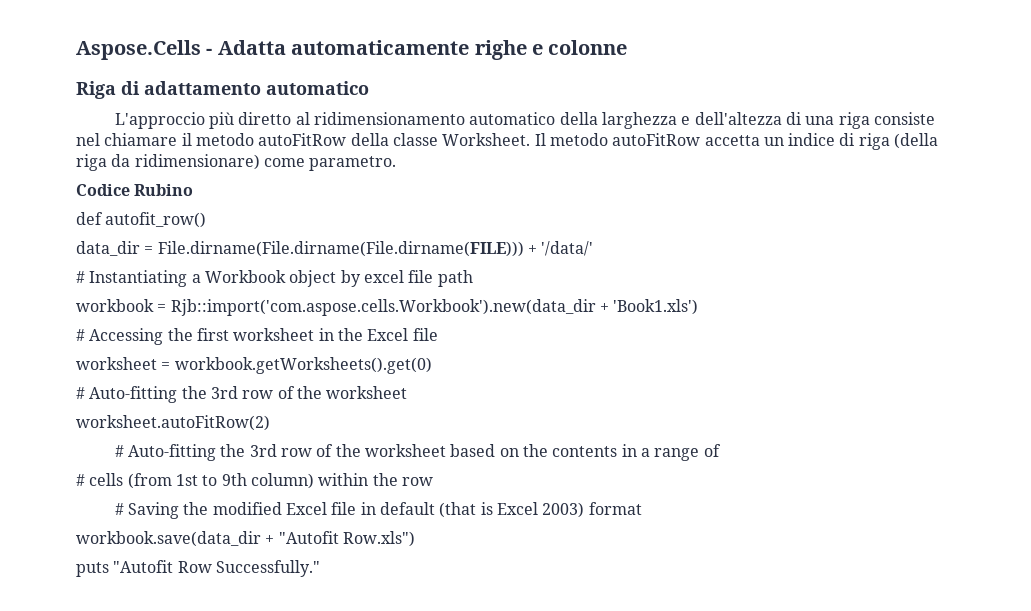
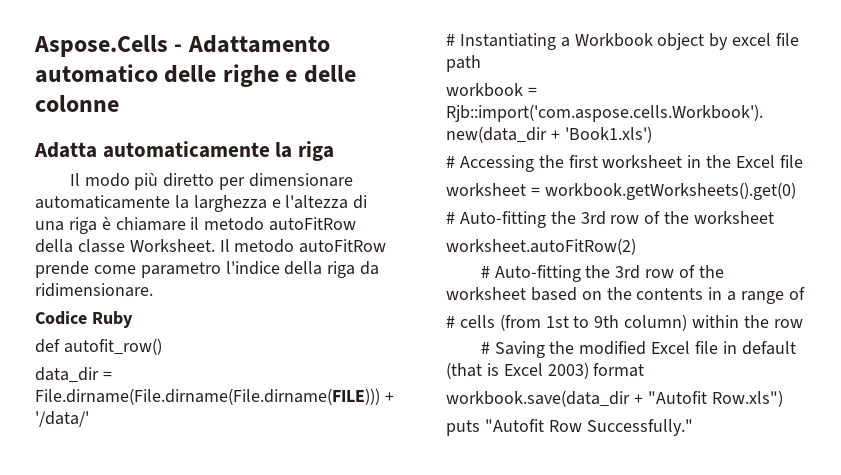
- Aspose.Cells - Adatta automaticamente righe e colonne
- Riga di adattamento automatico
- L'approccio più diretto al ridimensionamento automatico della larghezza e dell'altezza di una riga consiste nel chiamare il metodo autoFitRow della classe Worksheet.
+ Aspose.Cells - Adattamento automatico delle righe e delle colonne
+ Adatta automaticamente la riga
+ Il modo più diretto per dimensionare automaticamente la larghezza e l'altezza di una riga è chiamare il metodo autoFitRow della classe Worksheet.
- Il metodo autoFitRow accetta un indice di riga (della riga da ridimensionare) come parametro.
+ Il metodo autoFitRow prende come parametro l'indice della riga da ridimensionare.
- Codice Rubino
+ Codice Ruby

